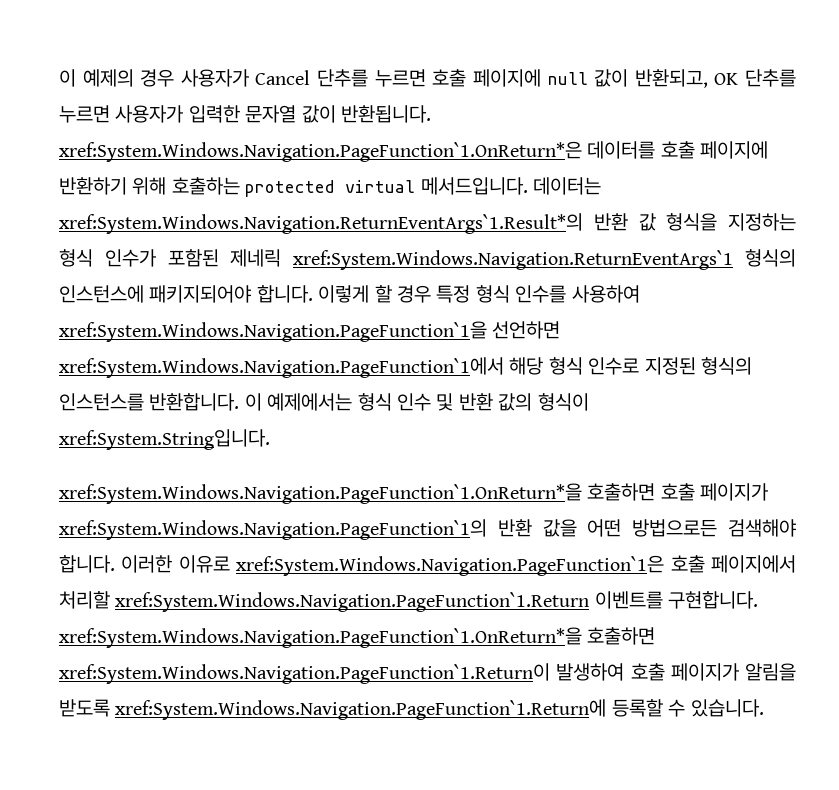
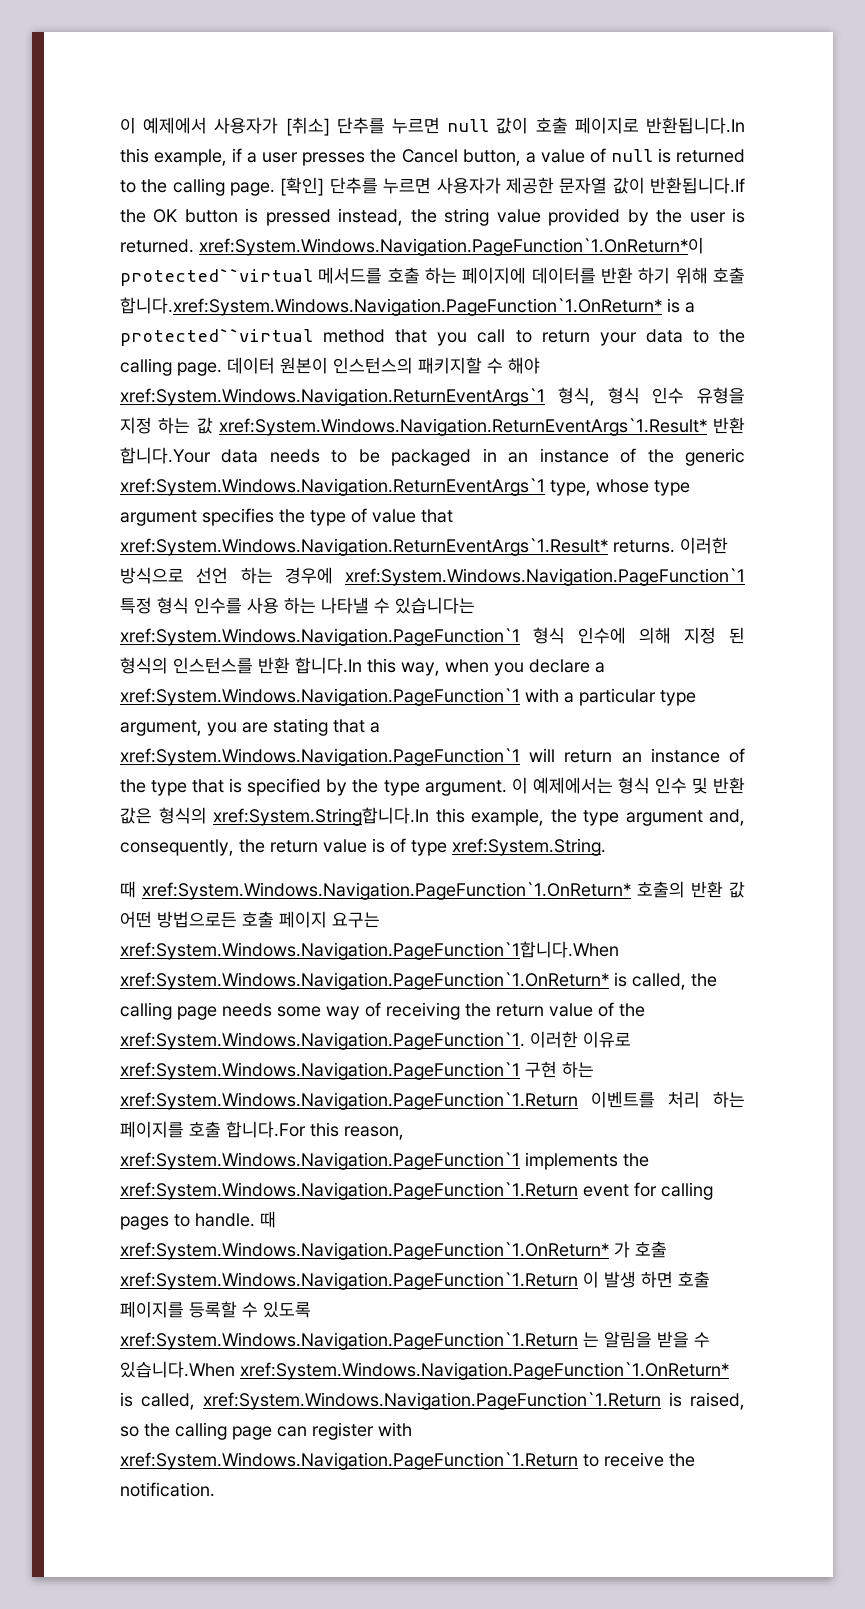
- 이 예제의 경우 사용자가 Cancel 단추를 누르면 호출 페이지에 null 값이 반환되고, OK 단추를 누르면 사용자가 입력한 문자열 값이 반환됩니다. xref:System.Windows.Navigation.PageFunction`1.OnReturn*은 데이터를 호출 페이지에 반환하기 위해 호출하는 protected virtual 메서드입니다. 데이터는 xref:System.Windows.Navigation.ReturnEventArgs`1.Result*의 반환 값 형식을 지정하는 형식 인수가 포함된 제네릭 xref:System.Windows.Navigation.ReturnEventArgs`1 형식의 인스턴스에 패키지되어야 합니다. 이렇게 할 경우 특정 형식 인수를 사용하여 xref:System.Windows.Navigation.PageFunction`1을 선언하면 xref:System.Windows.Navigation.PageFunction`1에서 해당 형식 인수로 지정된 형식의 인스턴스를 반환합니다.
+ 이 예제에서 사용자가 [취소] 단추를 누르면 null 값이 호출 페이지로 반환됩니다.In this example, if a user presses the Cancel button, a value of null is returned to the calling page. [확인] 단추를 누르면 사용자가 제공한 문자열 값이 반환됩니다.If the OK button is pressed instead, the string value provided by the user is returned. xref:System.Windows.Navigation.PageFunction`1.OnReturn*이 protected``virtual 메서드를 호출 하는 페이지에 데이터를 반환 하기 위해 호출 합니다.xref:System.Windows.Navigation.PageFunction`1.OnReturn* is a protected``virtual method that you call to return your data to the calling page. 데이터 원본이 인스턴스의 패키지할 수 해야 xref:System.Windows.Navigation.ReturnEventArgs`1 형식, 형식 인수 유형을 지정 하는 값 xref:System.Windows.Navigation.ReturnEventArgs`1.Result* 반환 합니다.Your data needs to be packaged in an instance of the generic xref:System.Windows.Navigation.ReturnEventArgs`1 type, whose type argument specifies the type of value that xref:System.Windows.Navigation.ReturnEventArgs`1.Result* returns. 이러한 방식으로 선언 하는 경우에 xref:System.Windows.Navigation.PageFunction`1 특정 형식 인수를 사용 하는 나타낼 수 있습니다는 xref:System.Windows.Navigation.PageFunction`1 형식 인수에 의해 지정 된 형식의 인스턴스를 반환 합니다.In this way, when you declare a xref:System.Windows.Navigation.PageFunction`1 with a particular type argument, you are stating that a xref:System.Windows.Navigation.PageFunction`1 will return an instance of the type that is specified by the type argument.
- 이 예제에서는 형식 인수 및 반환 값의 형식이 xref:System.String입니다.
- xref:System.Windows.Navigation.PageFunction`1.OnReturn*을 호출하면 호출 페이지가 xref:System.Windows.Navigation.PageFunction`1의 반환 값을 어떤 방법으로든 검색해야 합니다. 이러한 이유로 xref:System.Windows.Navigation.PageFunction`1은 호출 페이지에서 처리할 xref:System.Windows.Navigation.PageFunction`1.Return 이벤트를 구현합니다. xref:System.Windows.Navigation.PageFunction`1.OnReturn*을 호출하면 xref:System.Windows.Navigation.PageFunction`1.Return이 발생하여 호출 페이지가 알림을 받도록 xref:System.Windows.Navigation.PageFunction`1.Return에 등록할 수 있습니다.
+ 이 예제에서는 형식 인수 및 반환 값은 형식의 xref:System.String합니다.In this example, the type argument and, consequently, the return value is of type xref:System.String.
+ 때 xref:System.Windows.Navigation.PageFunction`1.OnReturn* 호출의 반환 값 어떤 방법으로든 호출 페이지 요구는 xref:System.Windows.Navigation.PageFunction`1합니다.When xref:System.Windows.Navigation.PageFunction`1.OnReturn* is called, the calling page needs some way of receiving the return value of the xref:System.Windows.Navigation.PageFunction`1. 이러한 이유로 xref:System.Windows.Navigation.PageFunction`1 구현 하는 xref:System.Windows.Navigation.PageFunction`1.Return 이벤트를 처리 하는 페이지를 호출 합니다.For this reason, xref:System.Windows.Navigation.PageFunction`1 implements the xref:System.Windows.Navigation.PageFunction`1.Return event for calling pages to handle. 때 xref:System.Windows.Navigation.PageFunction`1.OnReturn* 가 호출 xref:System.Windows.Navigation.PageFunction`1.Return 이 발생 하면 호출 페이지를 등록할 수 있도록 xref:System.Windows.Navigation.PageFunction`1.Return 는 알림을 받을 수 있습니다.When xref:System.Windows.Navigation.PageFunction`1.OnReturn* is called, xref:System.Windows.Navigation.PageFunction`1.Return is raised, so the calling page can register with xref:System.Windows.Navigation.PageFunction`1.Return to receive the notification.

